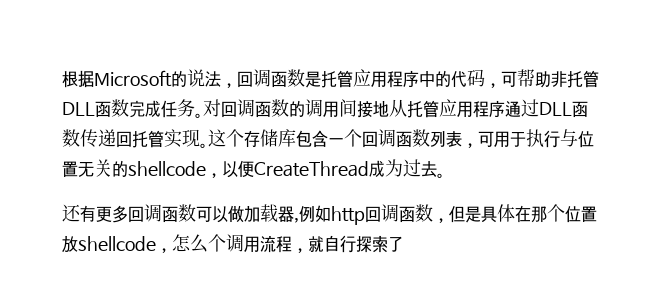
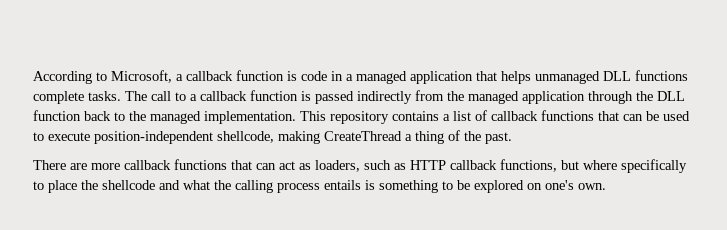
- 根据Microsoft的说法，回调函数是托管应用程序中的代码，可帮助非托管DLL函数完成任务。对回调函数的调用间接地从托管应用程序通过DLL函数传递回托管实现。这个存储库包含一个回调函数列表，可用于执行与位置无关的shellcode，以便CreateThread成为过去。
- 还有更多回调函数可以做加载器,例如http回调函数，但是具体在那个位置放shellcode，怎么个调用流程，就自行探索了
+ According to Microsoft, a callback function is code in a managed application that helps unmanaged DLL functions complete tasks. The call to a callback function is passed indirectly from the managed application through the DLL function back to the managed implementation. This repository contains a list of callback functions that can be used to execute position-independent shellcode, making CreateThread a thing of the past.
+ There are more callback functions that can act as loaders, such as HTTP callback functions, but where specifically to place the shellcode and what the calling process entails is something to be explored on one's own.

